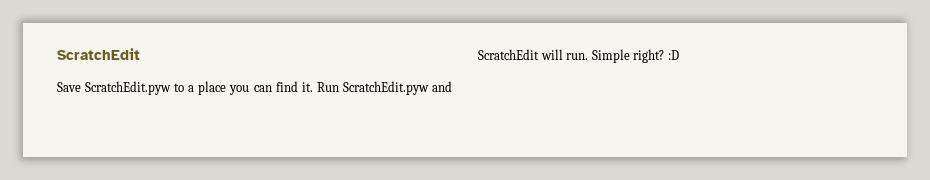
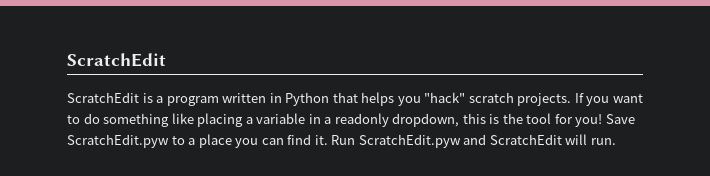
+ ScratchEdit is a program written in Python that helps you "hack" scratch projects. If you want to do something like placing a variable in a readonly dropdown, this is the tool for you!
- Simple right? :D

